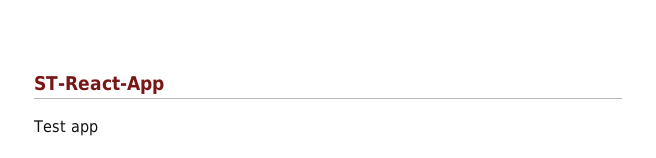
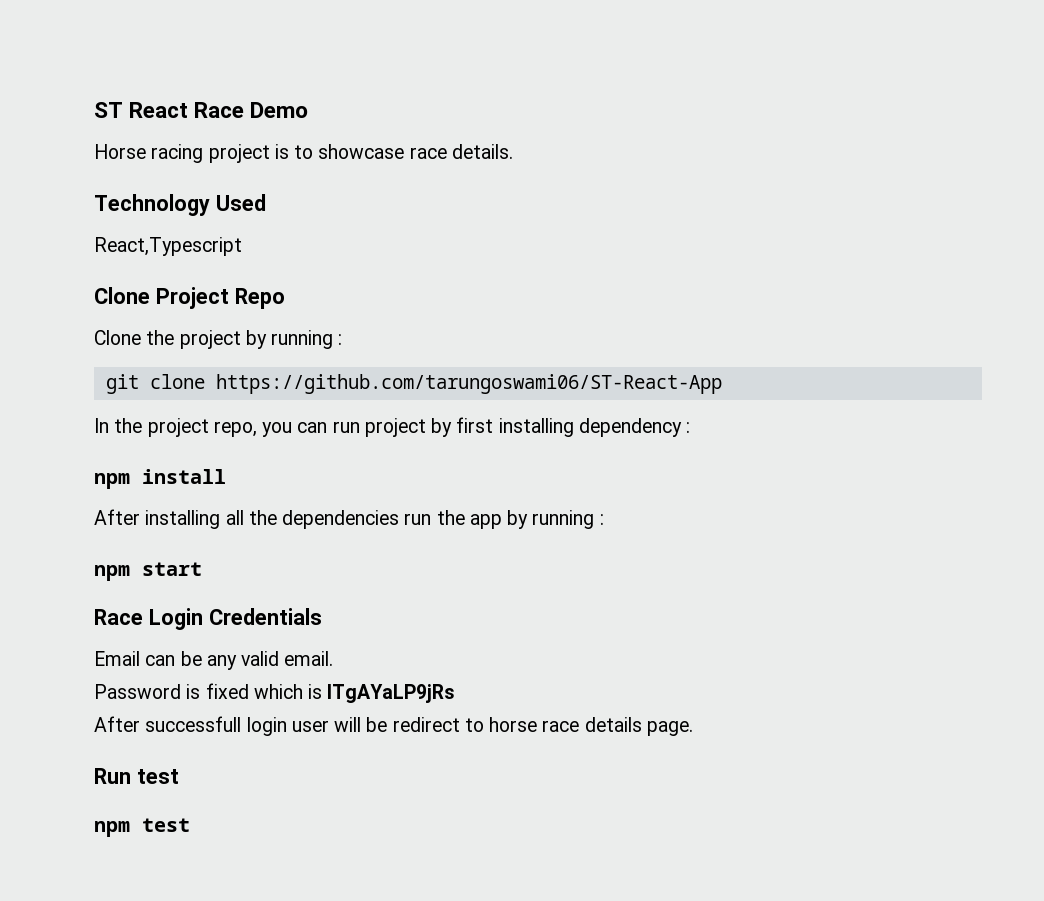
- ST-React-App
- Test app
+ ST React Race Demo
+ Horse racing project is to showcase race details.
+ Technology Used
+ React,Typescript
+ Clone Project Repo
+ Clone the project by running :
+ git clone https://github.com/tarungoswami06/ST-React-App
+ In the project repo, you can run project by first installing dependency :
+ npm install
+ After installing all the dependencies run the app by running :
+ npm start
+ Race Login Credentials
+ Email can be any valid email.
+ Password is fixed which is lTgAYaLP9jRs
+ After successfull login user will be redirect to horse race details page.
+ Run test
+ npm test

